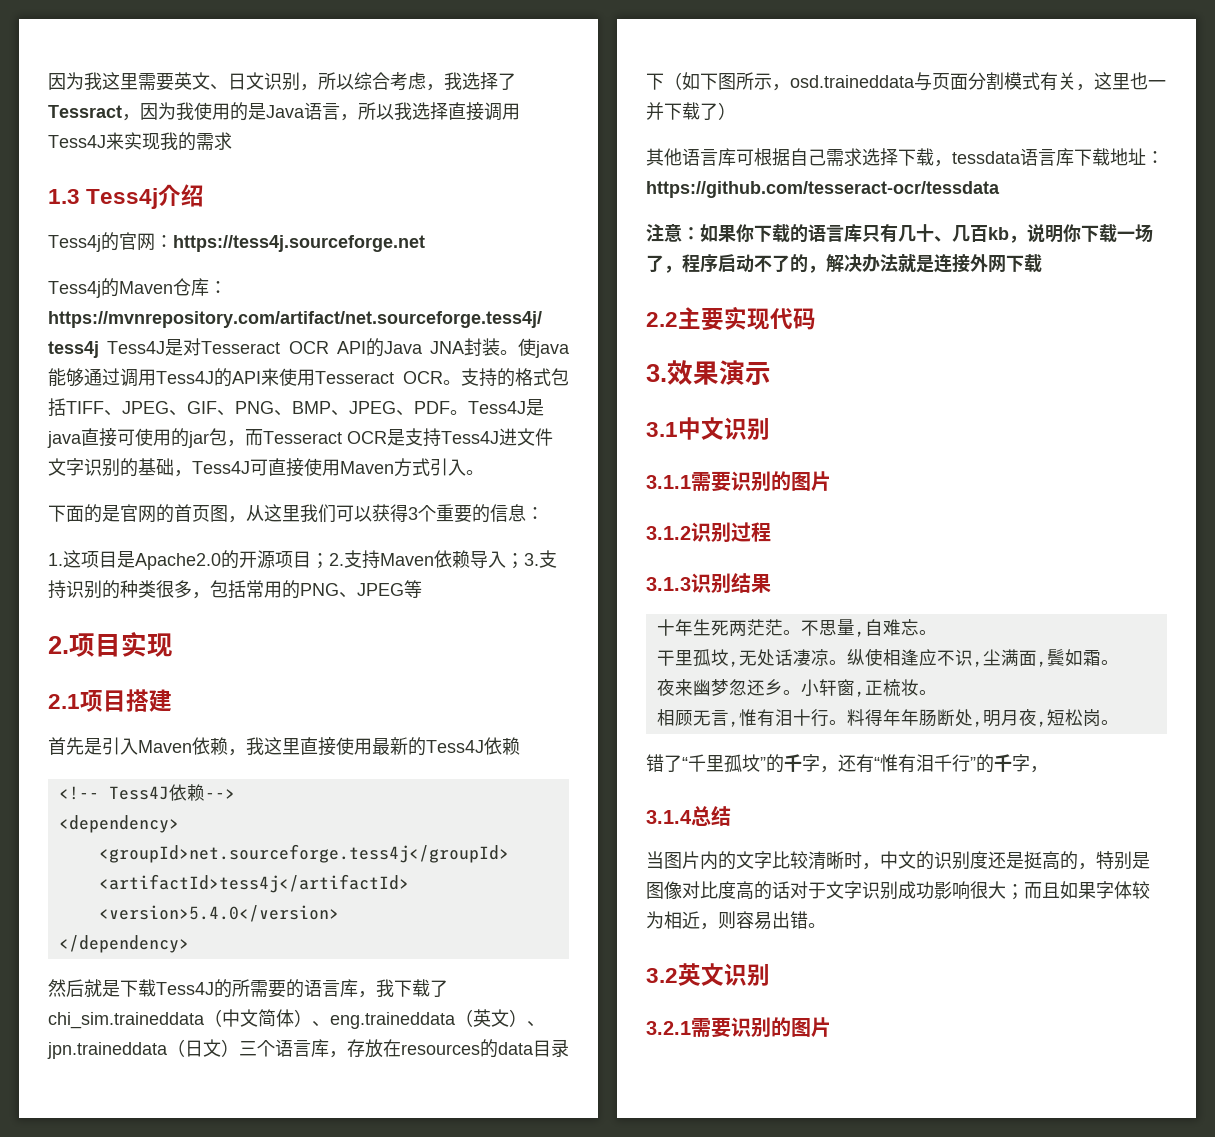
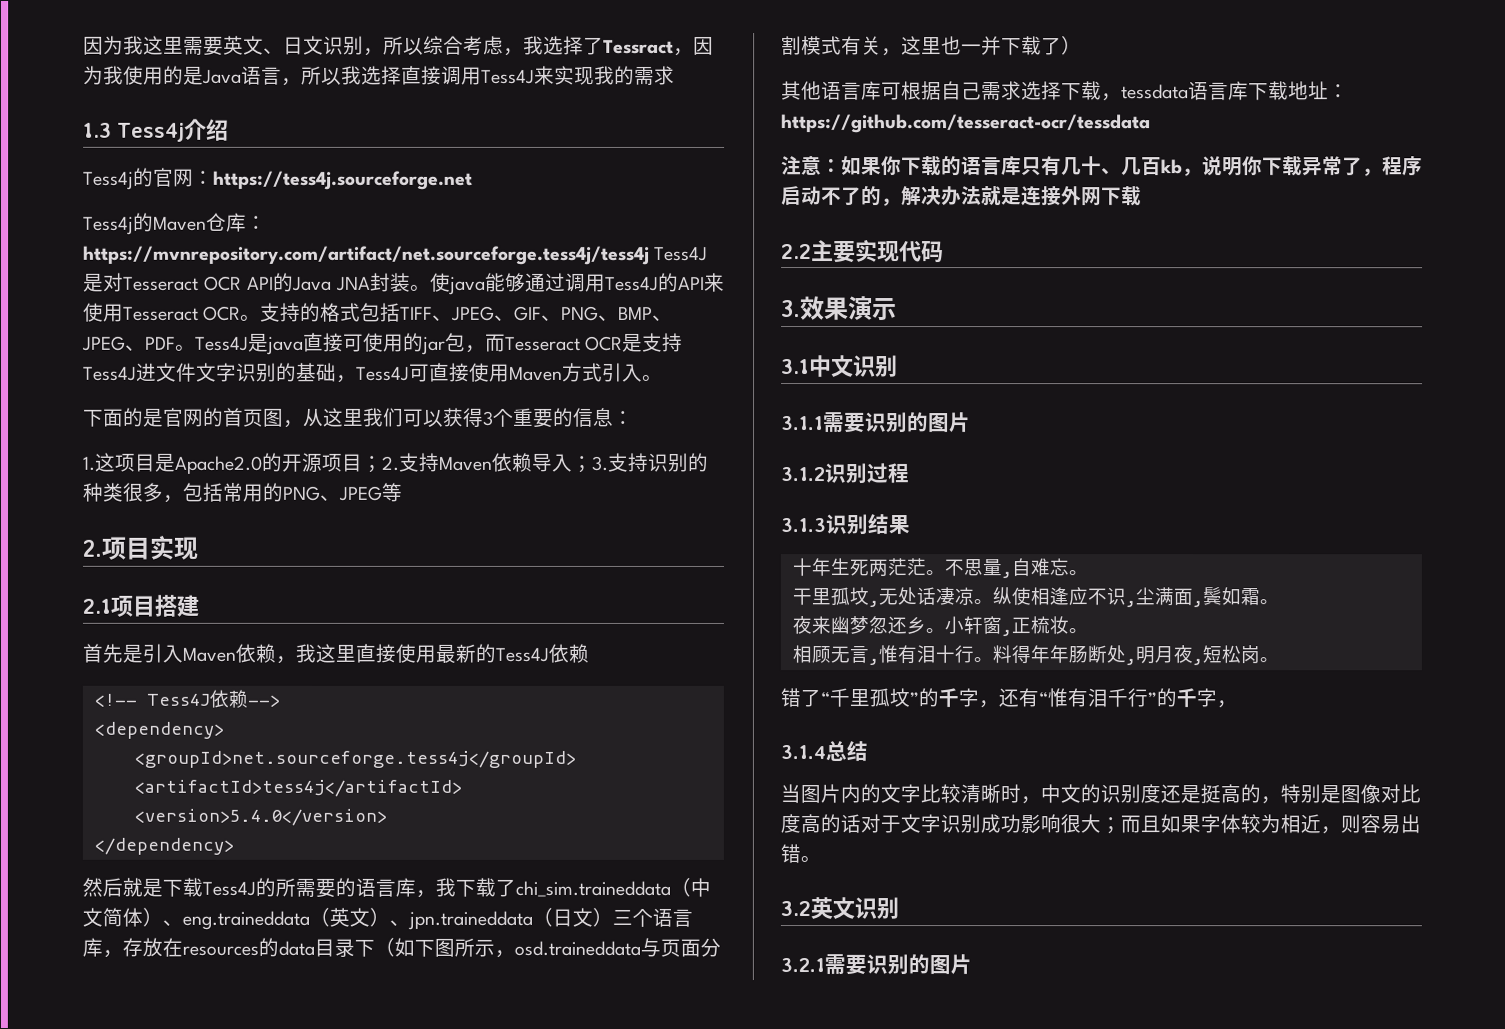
- 注意：如果你下载的语言库只有几十、几百kb，说明你下载一场了，程序启动不了的，解决办法就是连接外网下载
+ 注意：如果你下载的语言库只有几十、几百kb，说明你下载异常了，程序启动不了的，解决办法就是连接外网下载

